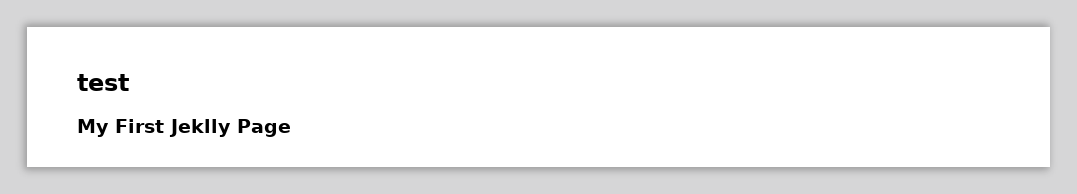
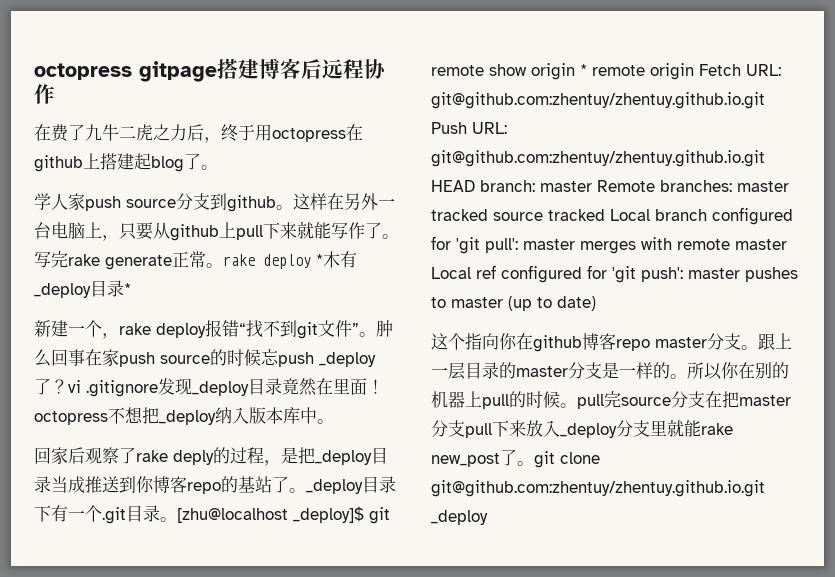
- test
- My First Jeklly Page
+ octopress gitpage搭建博客后远程协作
+ 在费了九牛二虎之力后，终于用octopress在github上搭建起blog了。
+ 学人家push source分支到github。这样在另外一台电脑上，只要从github上pull下来就能写作了。写完rake generate正常。rake deploy *木有_deploy目录*
+ 新建一个，rake deploy报错“找不到git文件”。肿么回事在家push source的时候忘push _deploy了？vi .gitignore发现_deploy目录竟然在里面！octopress不想把_deploy纳入版本库中。
+ 回家后观察了rake deply的过程，是把_deploy目录当成推送到你博客repo的基站了。_deploy目录下有一个.git目录。[zhu@localhost _deploy]$ git remote show origin * remote origin Fetch URL: git@github.com:zhentuy/zhentuy.github.io.git Push URL: git@github.com:zhentuy/zhentuy.github.io.git HEAD branch: master Remote branches: master tracked source tracked Local branch configured for 'git pull': master merges with remote master Local ref configured for 'git push': master pushes to master (up to date)
+ 这个指向你在github博客repo master分支。跟上一层目录的master分支是一样的。所以你在别的机器上pull的时候。pull完source分支在把master分支pull下来放入_deploy分支里就能rake new_post了。git clone git@github.com:zhentuy/zhentuy.github.io.git _deploy

